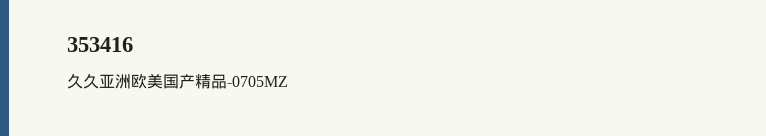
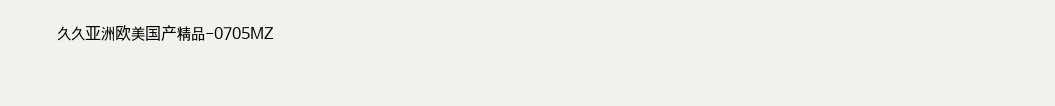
- 353416

